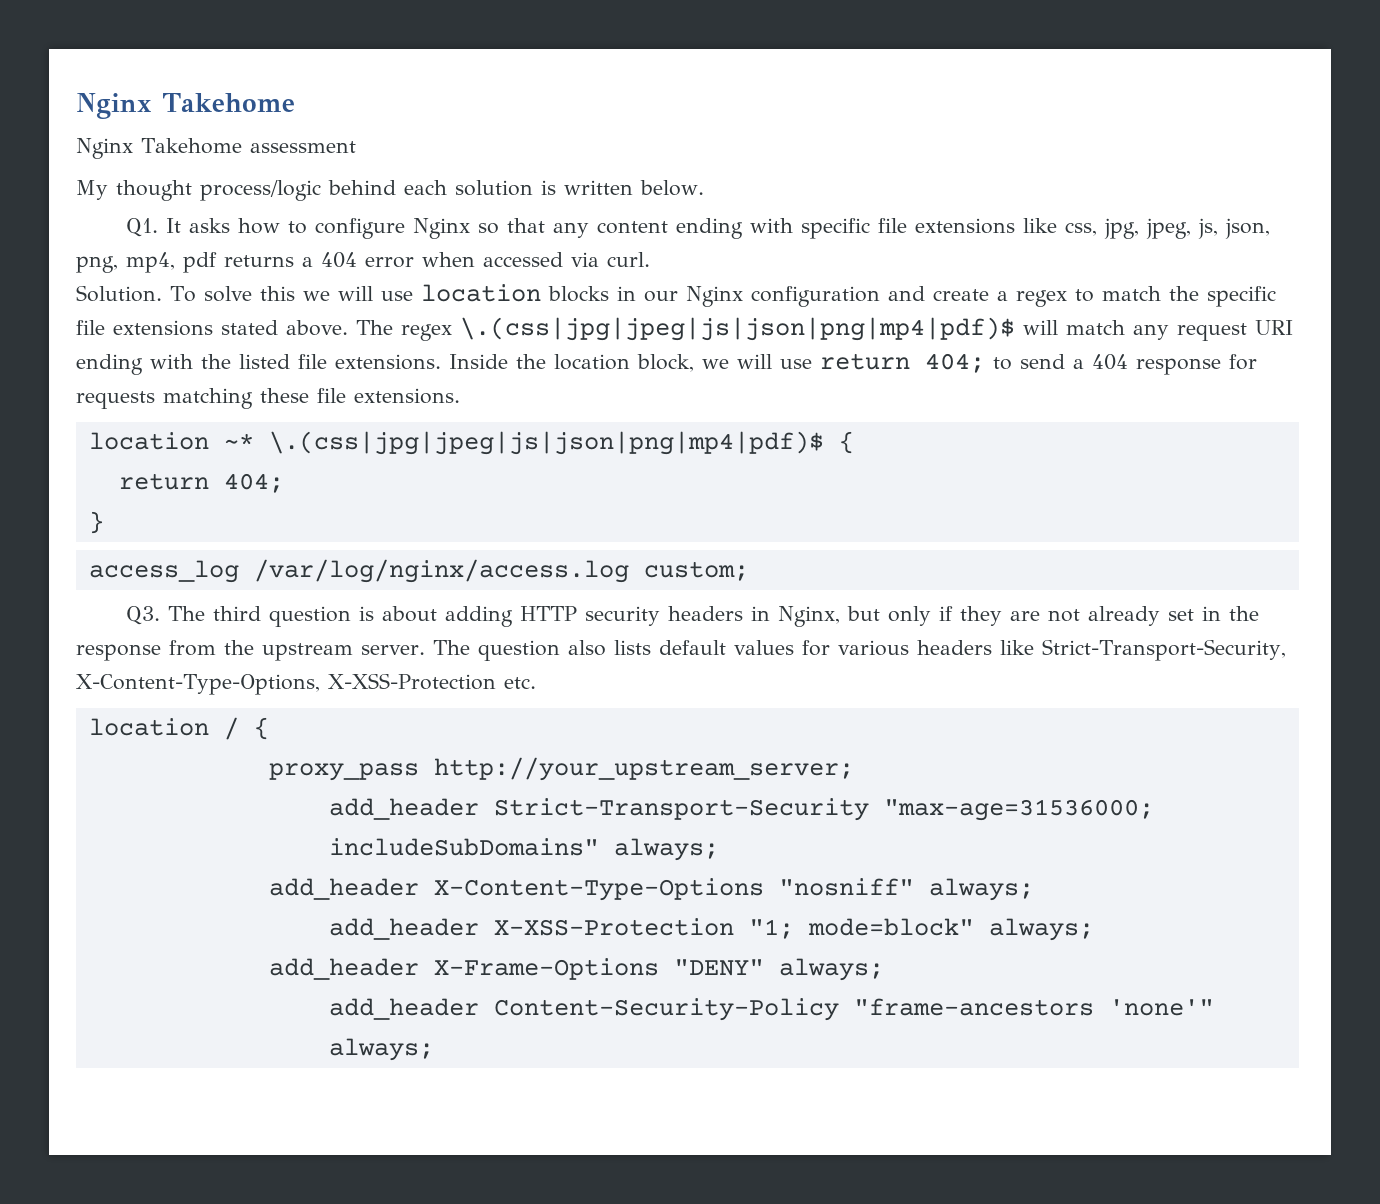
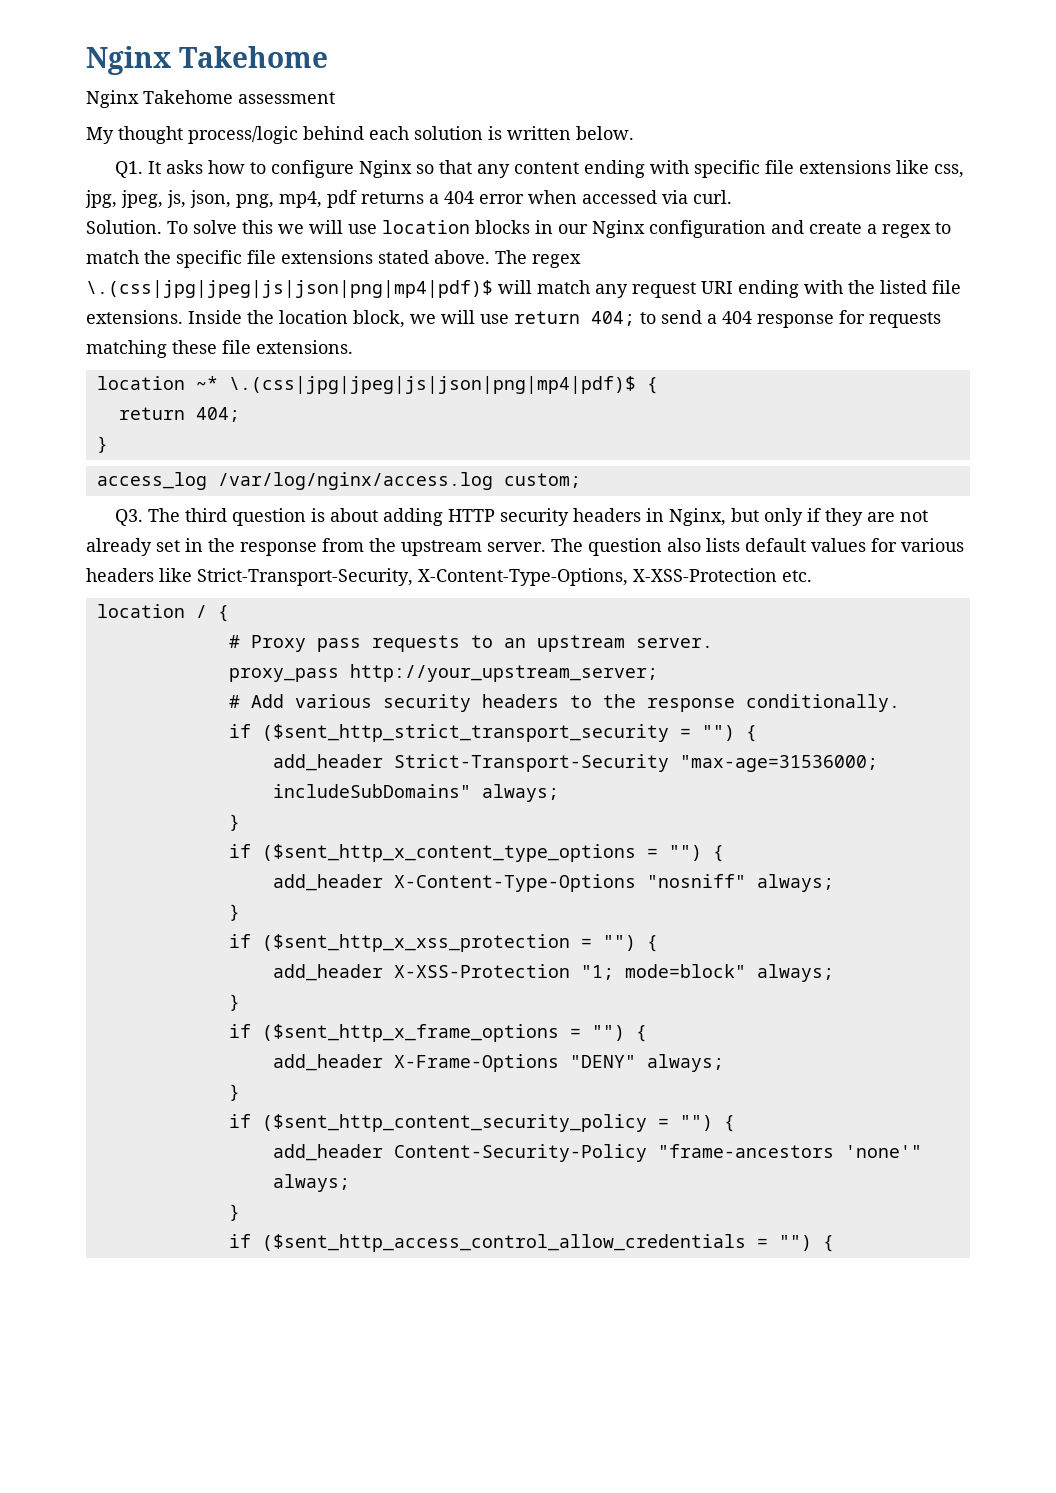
+ # Proxy pass requests to an upstream server.
  proxy_pass http://your_upstream_server;
+ # Add various security headers to the response conditionally.
+ if ($sent_http_strict_transport_security = "") {
  add_header Strict-Transport-Security "max-age=31536000; includeSubDomains" always;
+ }
+ if ($sent_http_x_content_type_options = "") {
  add_header X-Content-Type-Options "nosniff" always;
+ }
+ if ($sent_http_x_xss_protection = "") {
  add_header X-XSS-Protection "1; mode=block" always;
+ }
+ if ($sent_http_x_frame_options = "") {
  add_header X-Frame-Options "DENY" always;
+ }
+ if ($sent_http_content_security_policy = "") {
  add_header Content-Security-Policy "frame-ancestors 'none'" always;
+ }
+ if ($sent_http_access_control_allow_credentials = "") {

